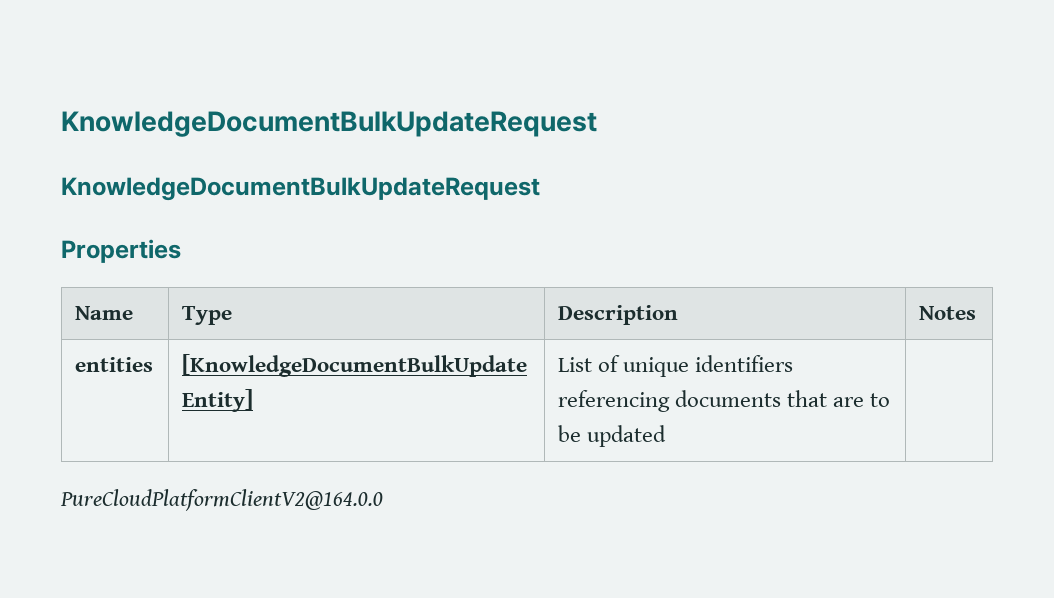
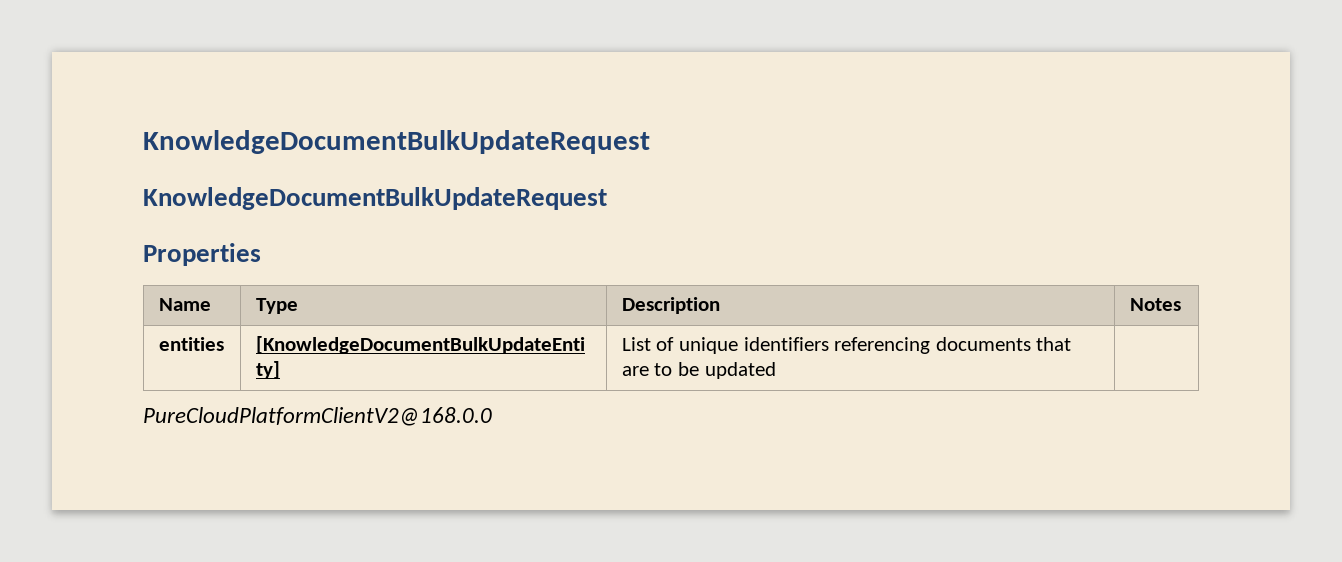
- PureCloudPlatformClientV2@164.0.0
+ PureCloudPlatformClientV2@168.0.0

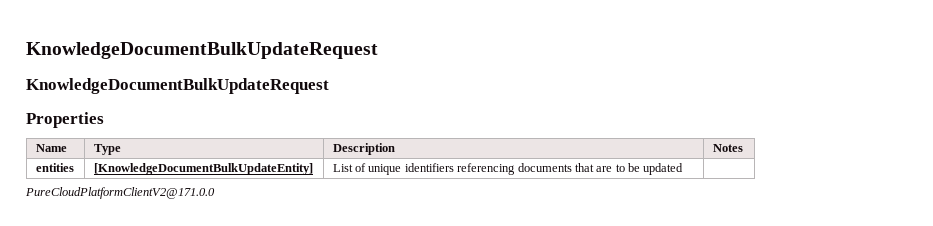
- PureCloudPlatformClientV2@168.0.0
+ PureCloudPlatformClientV2@171.0.0

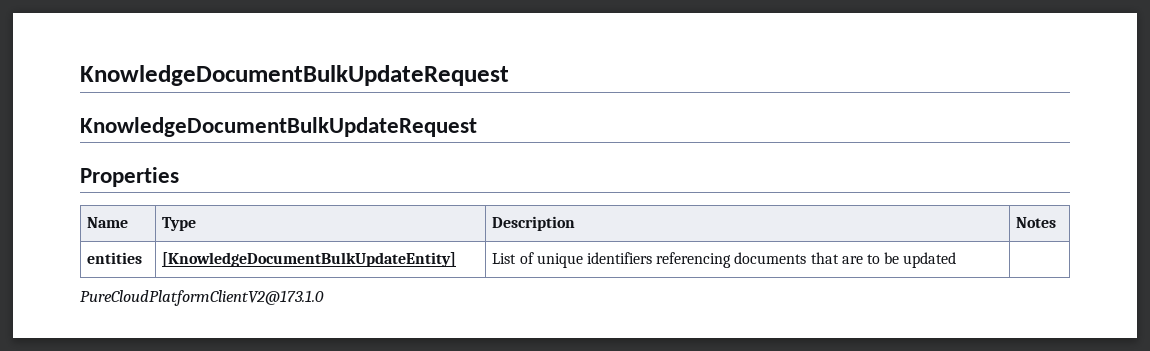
- PureCloudPlatformClientV2@171.0.0
+ PureCloudPlatformClientV2@173.1.0

